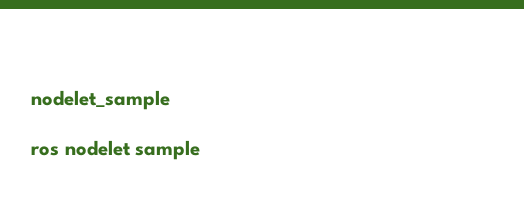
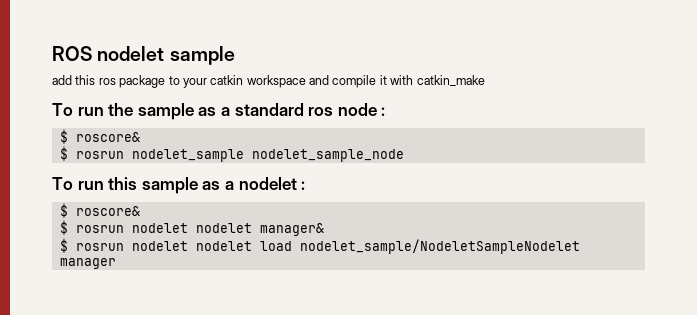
- nodelet_sample
- ros nodelet sample
+ ROS nodelet sample
+ add this ros package to your catkin workspace and compile it with catkin_make
+ To run the sample as a standard ros node :
+ $ roscore&
+ $ rosrun nodelet_sample nodelet_sample_node
+ To run this sample as a nodelet :
+ $ roscore&
+ $ rosrun nodelet nodelet manager&
+ $ rosrun nodelet nodelet load nodelet_sample/NodeletSampleNodelet manager

